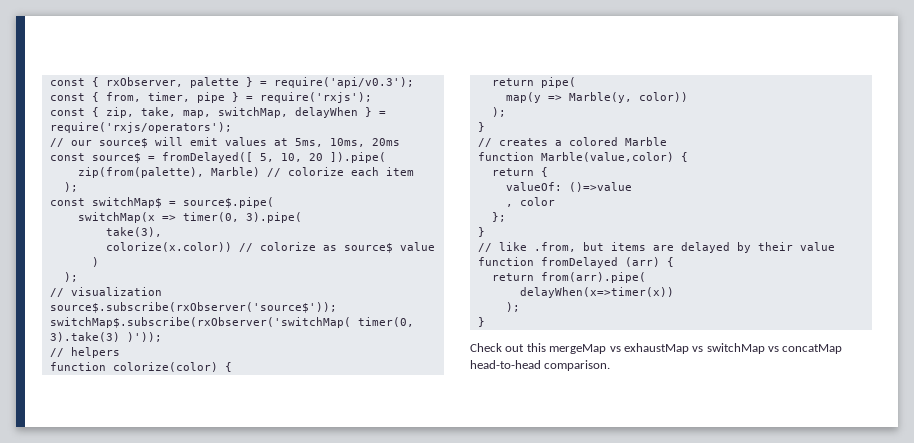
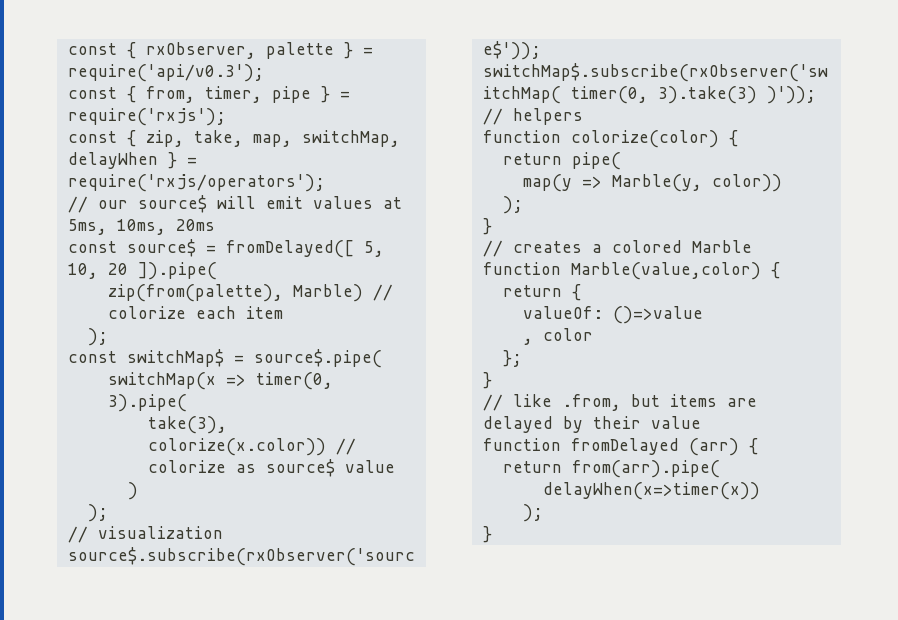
- Check out this mergeMap vs exhaustMap vs switchMap vs concatMap head-to-head comparison.

